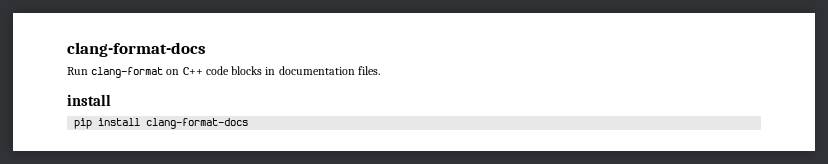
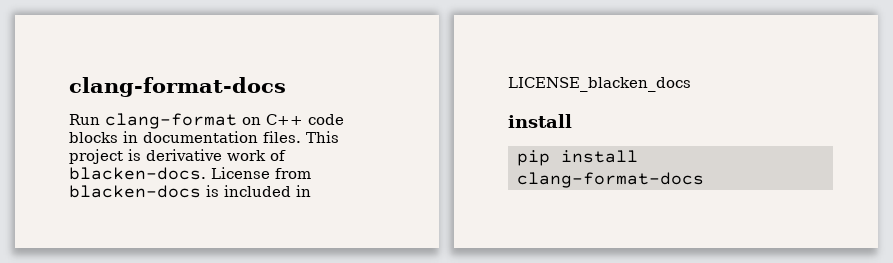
+ This project is derivative work of blacken-docs. License from blacken-docs is included in LICENSE_blacken_docs

